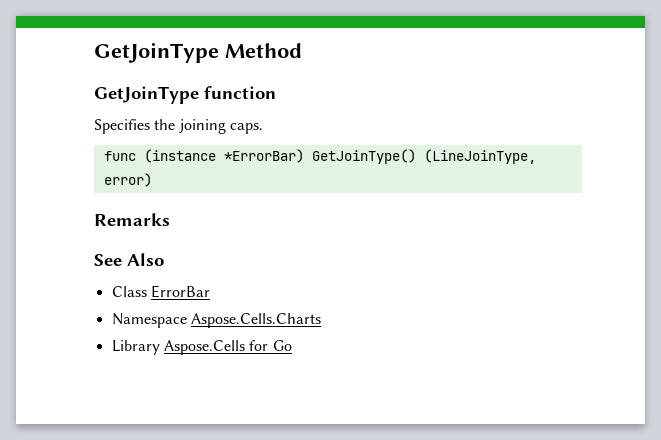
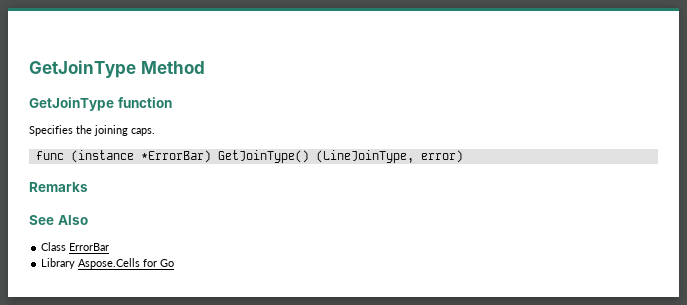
- Namespace Aspose.Cells.Charts

